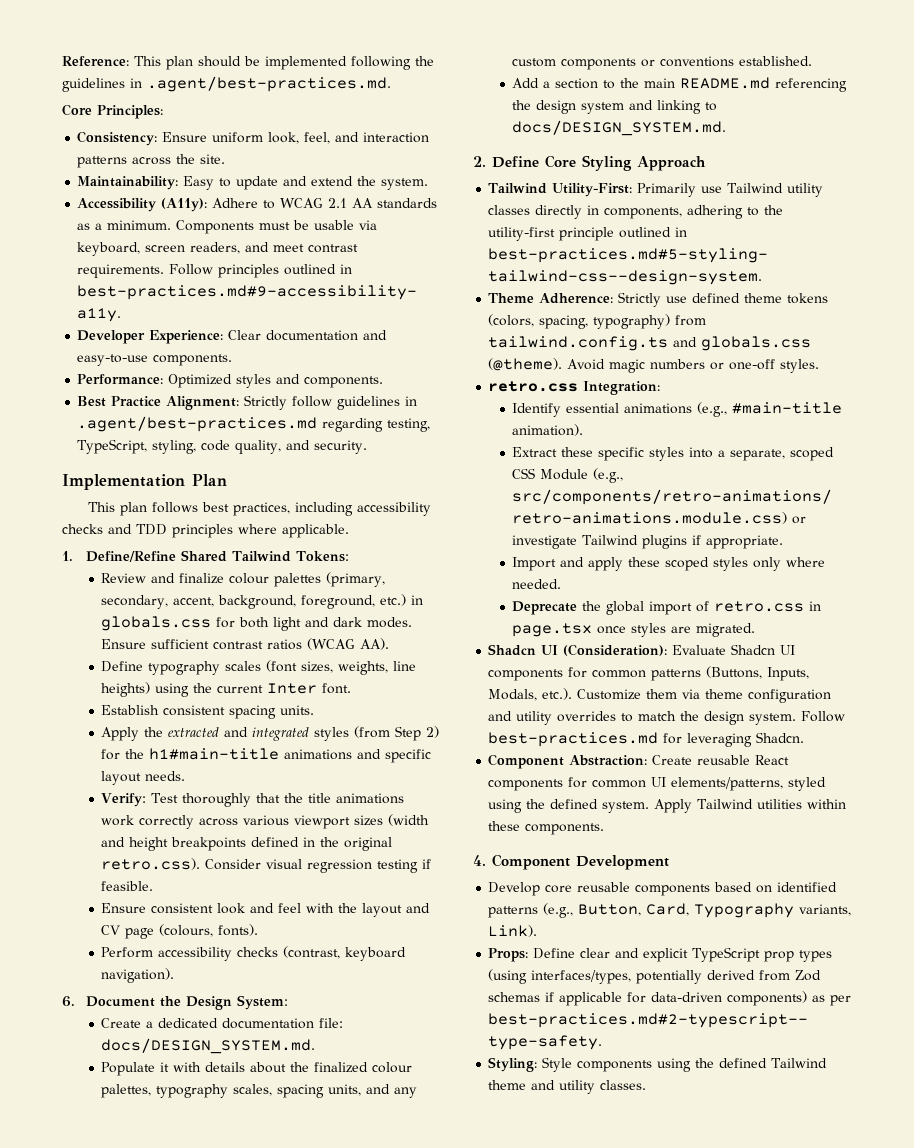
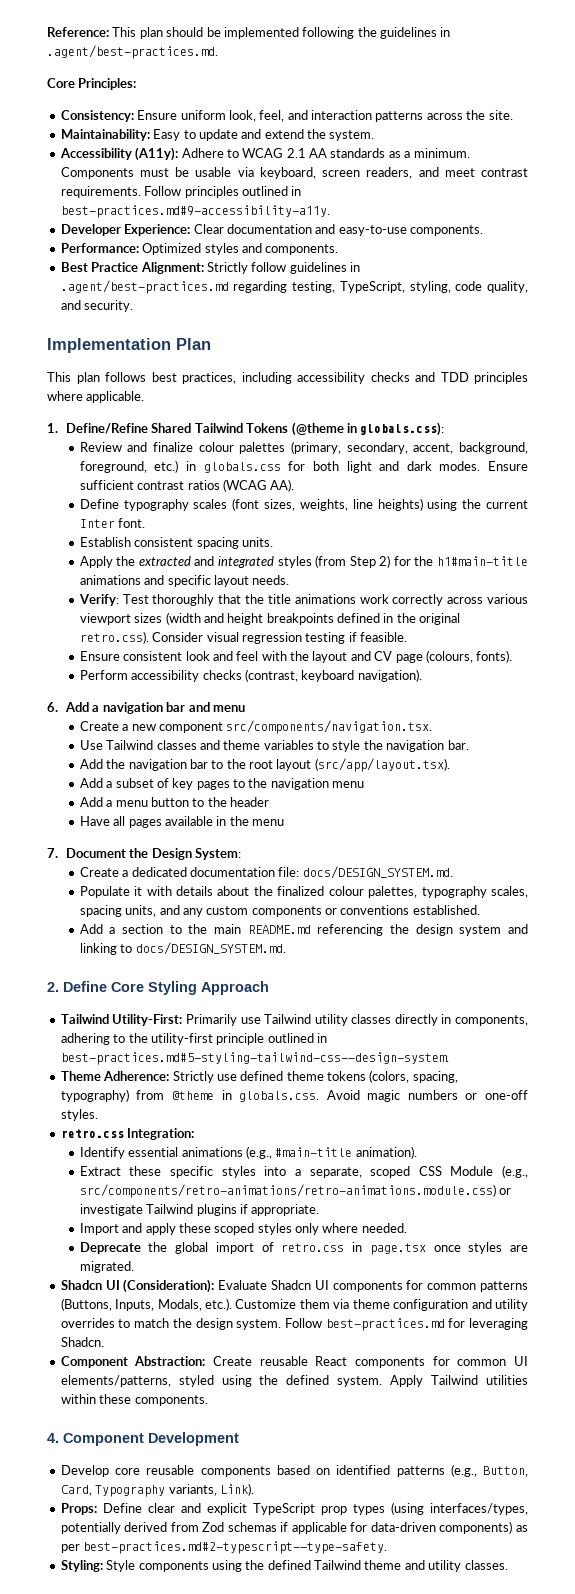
- 1. Define/Refine Shared Tailwind Tokens:
+ 1. Define/Refine Shared Tailwind Tokens (@theme in globals.css):
- 6. Document the Design System:
+ 6. Add a navigation bar and menu
+ Create a new component src/components/navigation.tsx.
+ Use Tailwind classes and theme variables to style the navigation bar.
+ Add the navigation bar to the root layout (src/app/layout.tsx).
+ Add a subset of key pages to the navigation menu
+ Add a menu button to the header
+ Have all pages available in the menu
+ 7. Document the Design System:
- Theme Adherence: Strictly use defined theme tokens (colors, spacing, typography) from tailwind.config.ts and globals.css (@theme). Avoid magic numbers or one-off styles.
+ Theme Adherence: Strictly use defined theme tokens (colors, spacing, typography) from @theme in globals.css. Avoid magic numbers or one-off styles.

